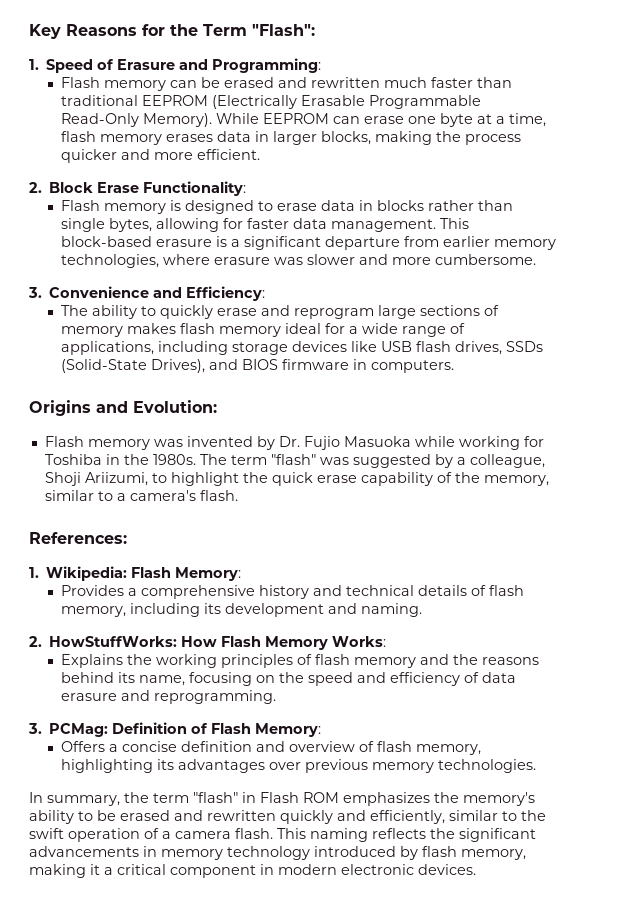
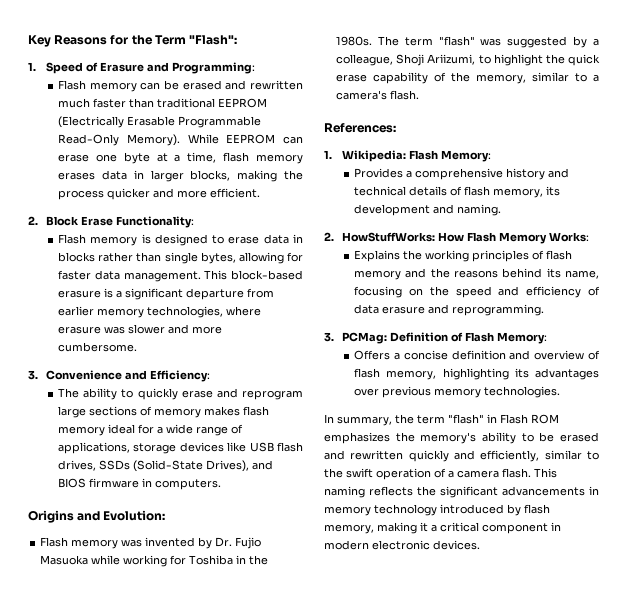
- The ability to quickly erase and reprogram large sections of memory makes flash memory ideal for a wide range of applications, including storage devices like USB flash drives, SSDs (Solid-State Drives), and BIOS firmware in computers.
+ The ability to quickly erase and reprogram large sections of memory makes flash memory ideal for a wide range of applications, storage devices like USB flash drives, SSDs (Solid-State Drives), and BIOS firmware in computers.
- Provides a comprehensive history and technical details of flash memory, including its development and naming.
+ Provides a comprehensive history and technical details of flash memory, its development and naming.

